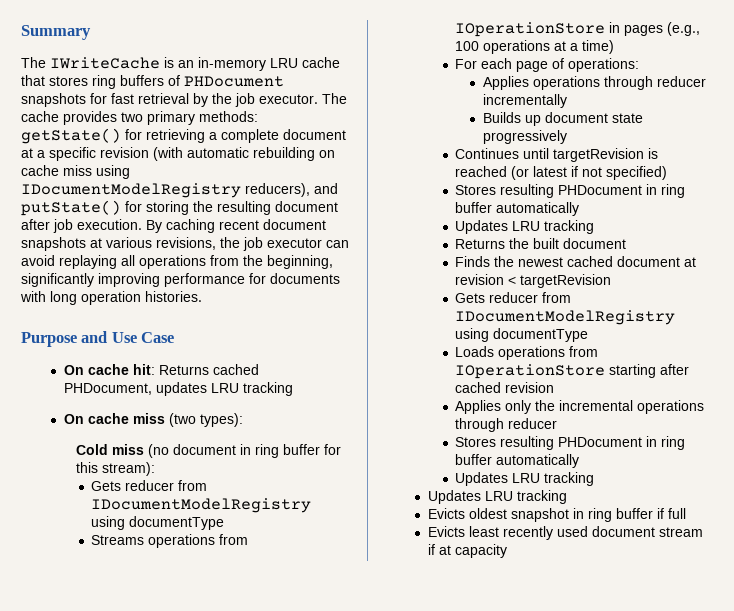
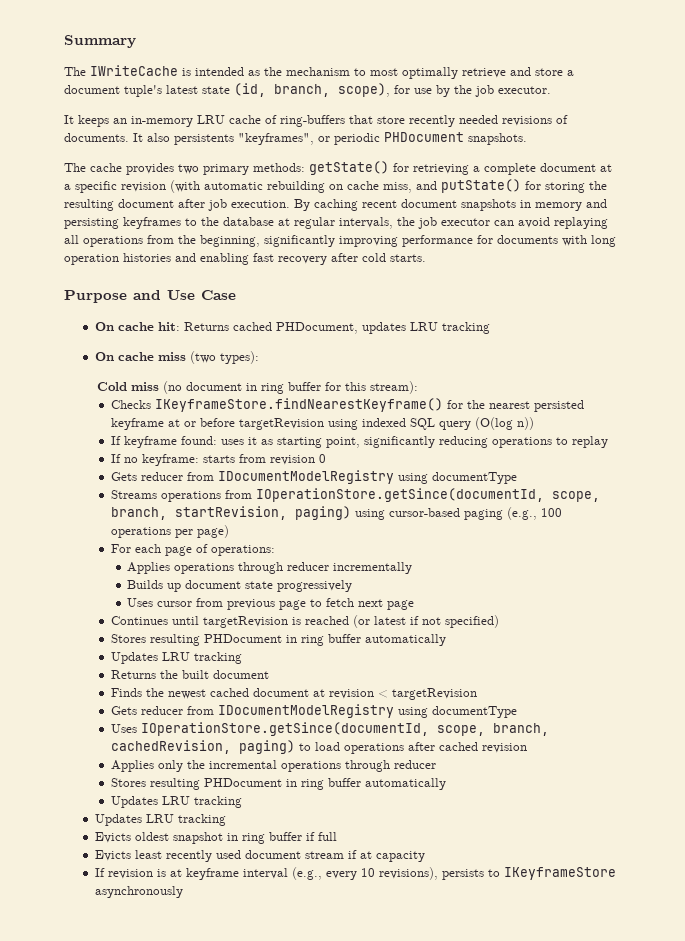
- The IWriteCache is an in-memory LRU cache that stores ring buffers of PHDocument snapshots for fast retrieval by the job executor. The cache provides two primary methods: getState() for retrieving a complete document at a specific revision (with automatic rebuilding on cache miss using IDocumentModelRegistry reducers), and putState() for storing the resulting document after job execution.
+ The IWriteCache is intended as the mechanism to most optimally retrieve and store a document tuple's latest state (id, branch, scope), for use by the job executor.
+ It keeps an in-memory LRU cache of ring-buffers that store recently needed revisions of documents. It also persistents "keyframes", or periodic PHDocument snapshots.
+ The cache provides two primary methods: getState() for retrieving a complete document at a specific revision (with automatic rebuilding on cache miss, and putState() for storing the resulting document after job execution.
- By caching recent document snapshots at various revisions, the job executor can avoid replaying all operations from the beginning, significantly improving performance for documents with long operation histories.
+ By caching recent document snapshots in memory and persisting keyframes to the database at regular intervals, the job executor can avoid replaying all operations from the beginning, significantly improving performance for documents with long operation histories and enabling fast recovery after cold starts.
+ Checks IKeyframeStore.findNearestKeyframe() for the nearest persisted keyframe at or before targetRevision using indexed SQL query (O(log n))
+ If keyframe found: uses it as starting point, significantly reducing operations to replay
+ If no keyframe: starts from revision 0
- Streams operations from IOperationStore in pages (e.g., 100 operations at a time)
+ Streams operations from IOperationStore.getSince(documentId, scope, branch, startRevision, paging) using cursor-based paging (e.g., 100 operations per page)
+ Uses cursor from previous page to fetch next page
- Loads operations from IOperationStore starting after cached revision
+ Uses IOperationStore.getSince(documentId, scope, branch, cachedRevision, paging) to load operations after cached revision
+ If revision is at keyframe interval (e.g., every 10 revisions), persists to IKeyframeStore asynchronously

